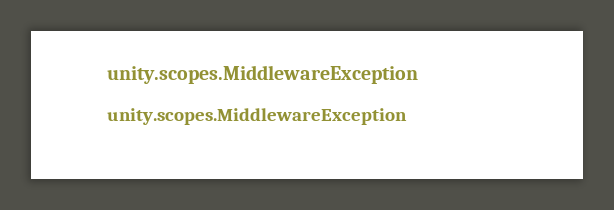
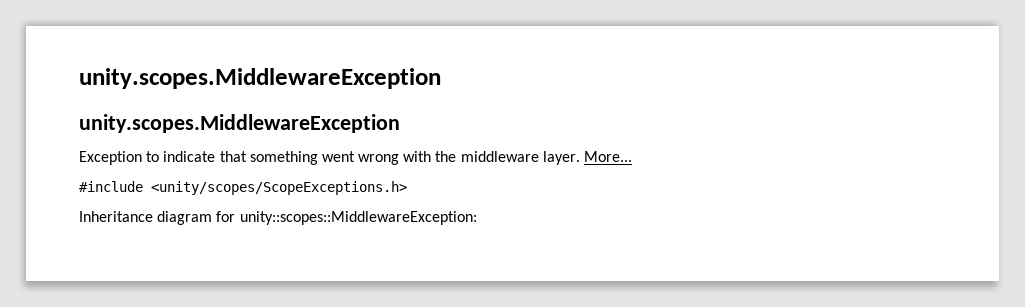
+ Exception to indicate that something went wrong with the middleware layer. More...
+ #include <unity/scopes/ScopeExceptions.h>
+ Inheritance diagram for unity::scopes::MiddlewareException:

